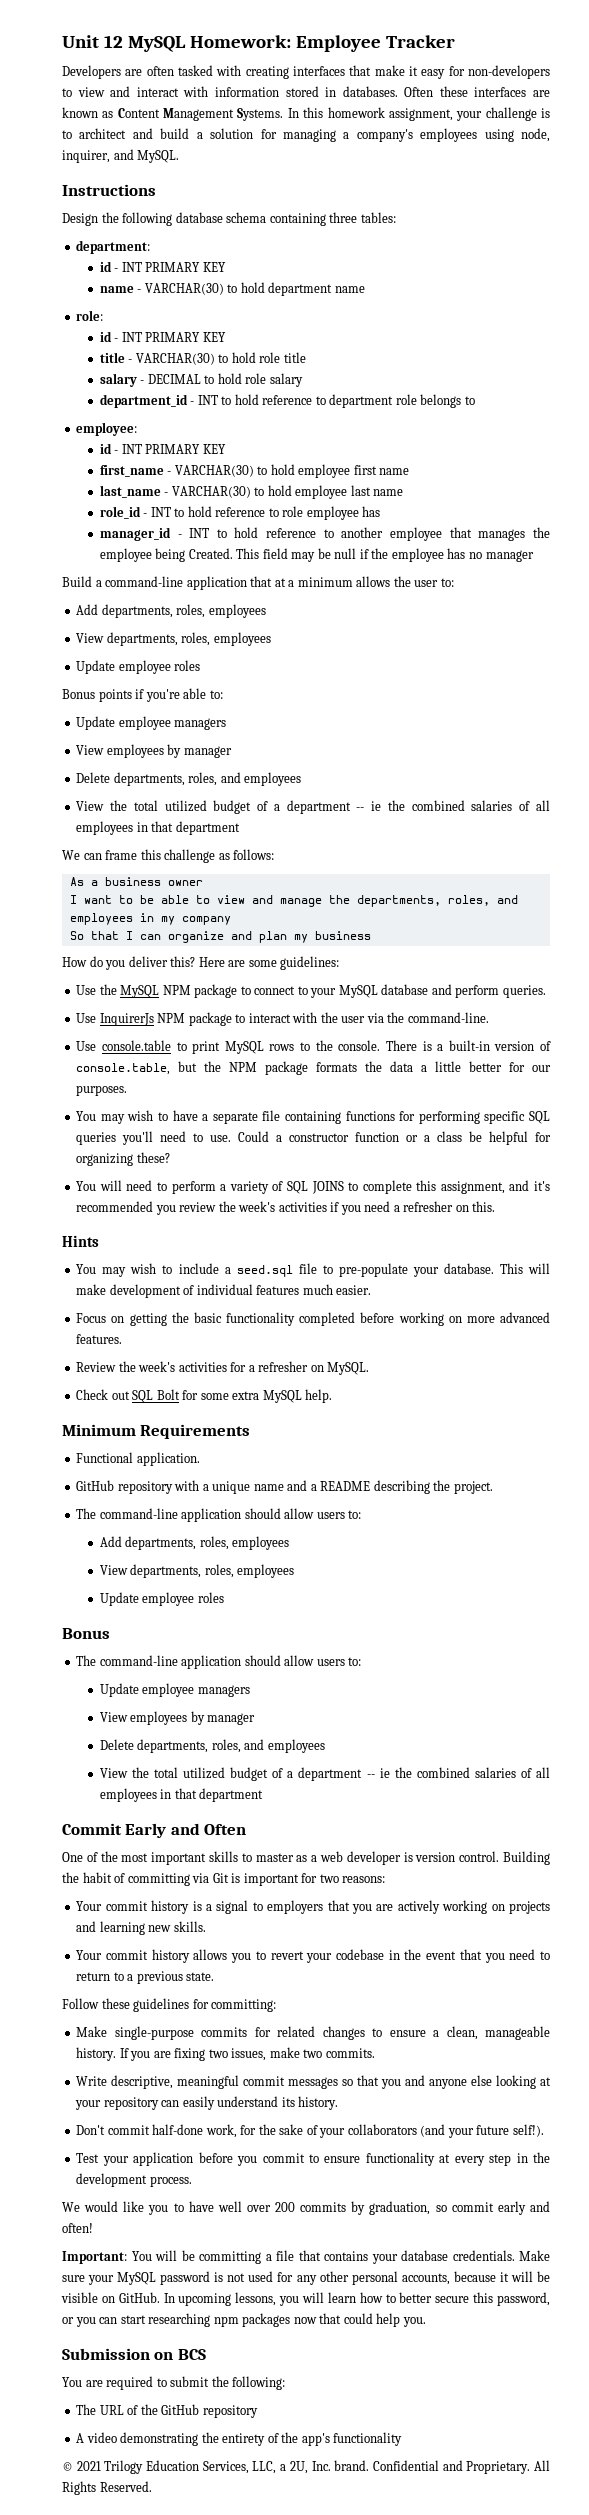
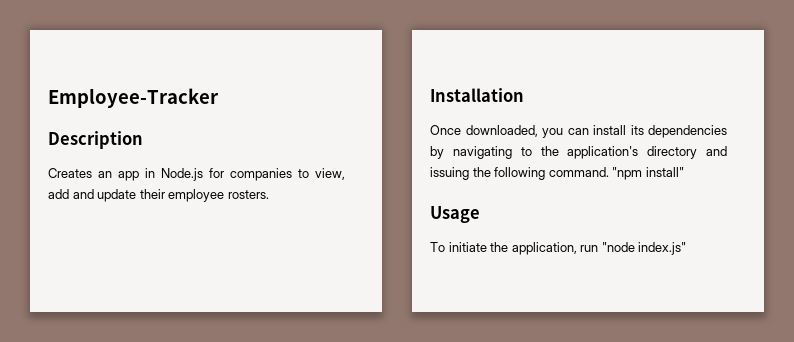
- Unit 12 MySQL Homework: Employee Tracker
- Developers are often tasked with creating interfaces that make it easy for non-developers to view and interact with information stored in databases. Often these interfaces are known as Content Management Systems. In this homework assignment, your challenge is to architect and build a solution for managing a company's employees using node, inquirer, and MySQL.
- Instructions
- Design the following database schema containing three tables:
- department:
- id - INT PRIMARY KEY
- name - VARCHAR(30) to hold department name
- role:
- id - INT PRIMARY KEY
- title - VARCHAR(30) to hold role title
- salary - DECIMAL to hold role salary
- department_id - INT to hold reference to department role belongs to
- employee:
- id - INT PRIMARY KEY
- first_name - VARCHAR(30) to hold employee first name
- last_name - VARCHAR(30) to hold employee last name
- role_id - INT to hold reference to role employee has
- manager_id - INT to hold reference to another employee that manages the employee being Created. This field may be null if the employee has no manager
- Build a command-line application that at a minimum allows the user to:
- Add departments, roles, employees
- View departments, roles, employees
- Update employee roles
- Bonus points if you're able to:
- Update employee managers
- View employees by manager
- Delete departments, roles, and employees
- View the total utilized budget of a department -- ie the combined salaries of all employees in that department
- We can frame this challenge as follows:
- As a business owner
- I want to be able to view and manage the departments, roles, and employees in my company
- So that I can organize and plan my business
- How do you deliver this? Here are some guidelines:
- Use the MySQL NPM package to connect to your MySQL database and perform queries.
- Use InquirerJs NPM package to interact with the user via the command-line.
- Use console.table to print MySQL rows to the console. There is a built-in version of console.table, but the NPM package formats the data a little better for our purposes.
- You may wish to have a separate file containing functions for performing specific SQL queries you'll need to use. Could a constructor function or a class be helpful for organizing these?
- You will need to perform a variety of SQL JOINS to complete this assignment, and it's recommended you review the week's activities if you need a refresher on this.
- Hints
- You may wish to include a seed.sql file to pre-populate your database. This will make development of individual features much easier.
- Focus on getting the basic functionality completed before working on more advanced features.
- Review the week's activities for a refresher on MySQL.
- Check out SQL Bolt for some extra MySQL help.
- Minimum Requirements
- Functional application.
- GitHub repository with a unique name and a README describing the project.
- The command-line application should allow users to:
- Add departments, roles, employees
- View departments, roles, employees
- Update employee roles
- Bonus
- The command-line application should allow users to:
- Update employee managers
- View employees by manager
- Delete departments, roles, and employees
- View the total utilized budget of a department -- ie the combined salaries of all employees in that department
- Commit Early and Often
- One of the most important skills to master as a web developer is version control. Building the habit of committing via Git is important for two reasons:
- Your commit history is a signal to employers that you are actively working on projects and learning new skills.
- Your commit history allows you to revert your codebase in the event that you need to return to a previous state.
- Follow these guidelines for committing:
- Make single-purpose commits for related changes to ensure a clean, manageable history. If you are fixing two issues, make two commits.
- Write descriptive, meaningful commit messages so that you and anyone else looking at your repository can easily understand its history.
- Don't commit half-done work, for the sake of your collaborators (and your future self!).
- Test your application before you commit to ensure functionality at every step in the development process.
- We would like you to have well over 200 commits by graduation, so commit early and often!
- Important: You will be committing a file that contains your database credentials. Make sure your MySQL password is not used for any other personal accounts, because it will be visible on GitHub. In upcoming lessons, you will learn how to better secure this password, or you can start researching npm packages now that could help you.
- Submission on BCS
- You are required to submit the following:
- The URL of the GitHub repository
- A video demonstrating the entirety of the app's functionality
- © 2021 Trilogy Education Services, LLC, a 2U, Inc. brand. Confidential and Proprietary. All Rights Reserved.
+ Employee-Tracker
+ Description
+ Creates an app in Node.js for companies to view, add and update their employee rosters.
+ Installation
+ Once downloaded, you can install its dependencies by navigating to the application's directory and issuing the following command. "npm install"
+ Usage
+ To initiate the application, run "node index.js"

